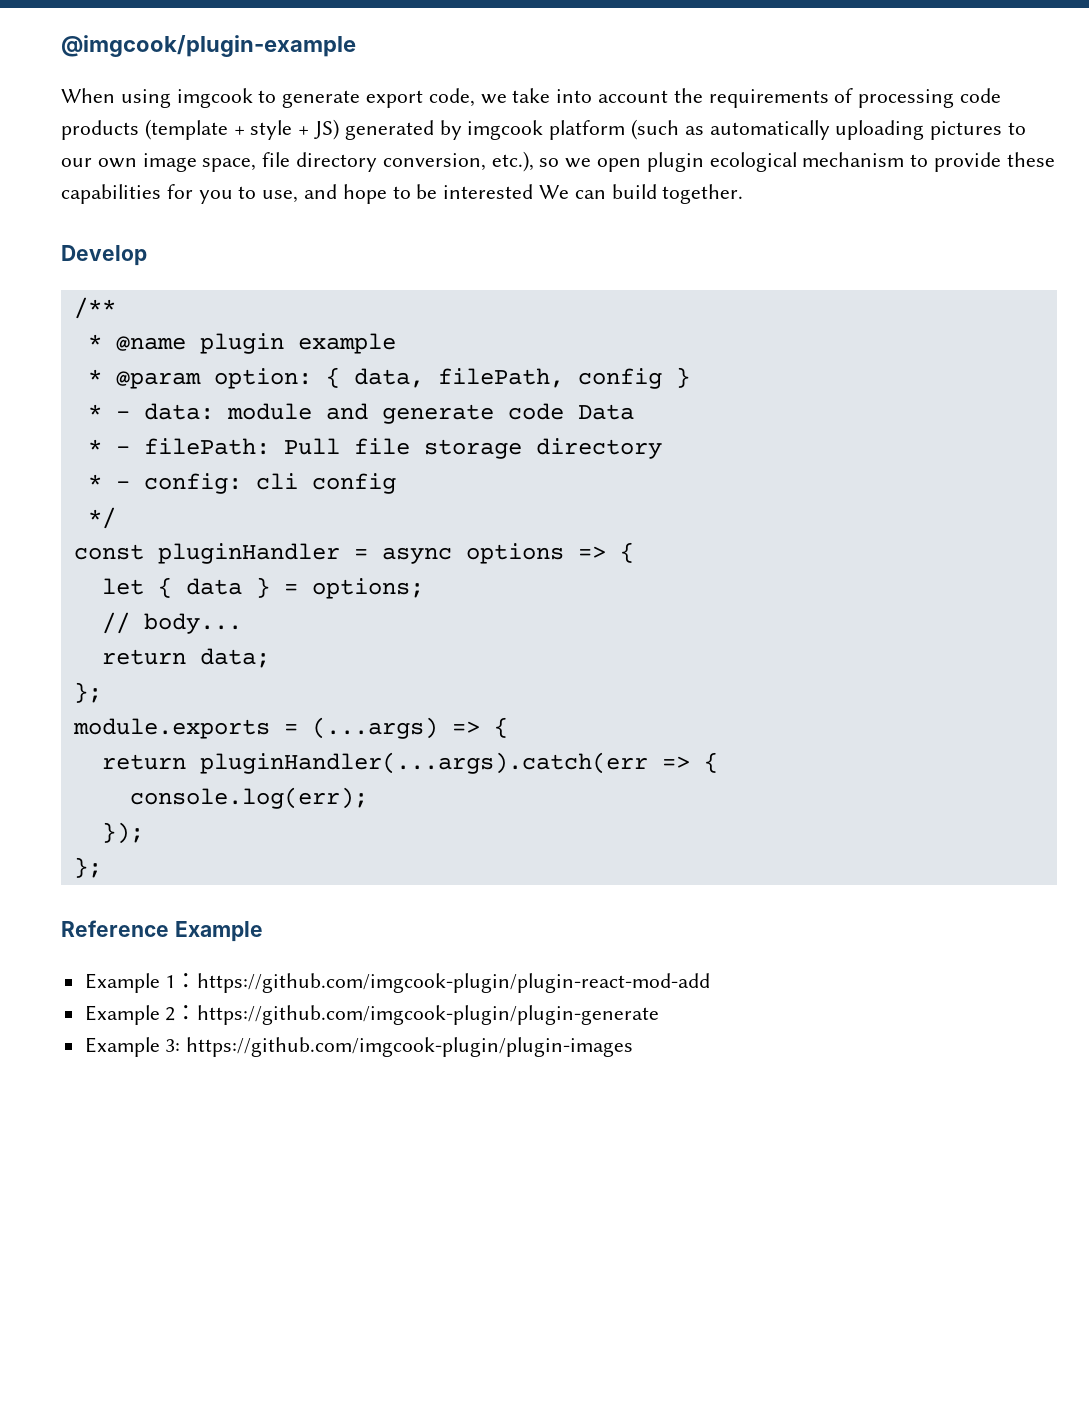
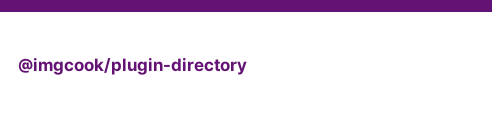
- @imgcook/plugin-example
- When using imgcook to generate export code, we take into account the requirements of processing code products (template + style + JS) generated by imgcook platform (such as automatically uploading pictures to our own image space, file directory conversion, etc.), so we open plugin ecological mechanism to provide these capabilities for you to use, and hope to be interested We can build together.
- Develop
- /**
- * @name plugin example
- * @param option: { data, filePath, config }
- * - data: module and generate code Data
- * - filePath: Pull file storage directory
- * - config: cli config
- */
- const pluginHandler = async options => {
- let { data } = options;
- // body...
- return data;
- };
- module.exports = (...args) => {
- return pluginHandler(...args).catch(err => {
- console.log(err);
- });
- };
- Reference Example
- Example 1：https://github.com/imgcook-plugin/plugin-react-mod-add
- Example 2：https://github.com/imgcook-plugin/plugin-generate
- Example 3: https://github.com/imgcook-plugin/plugin-images
+ @imgcook/plugin-directory

